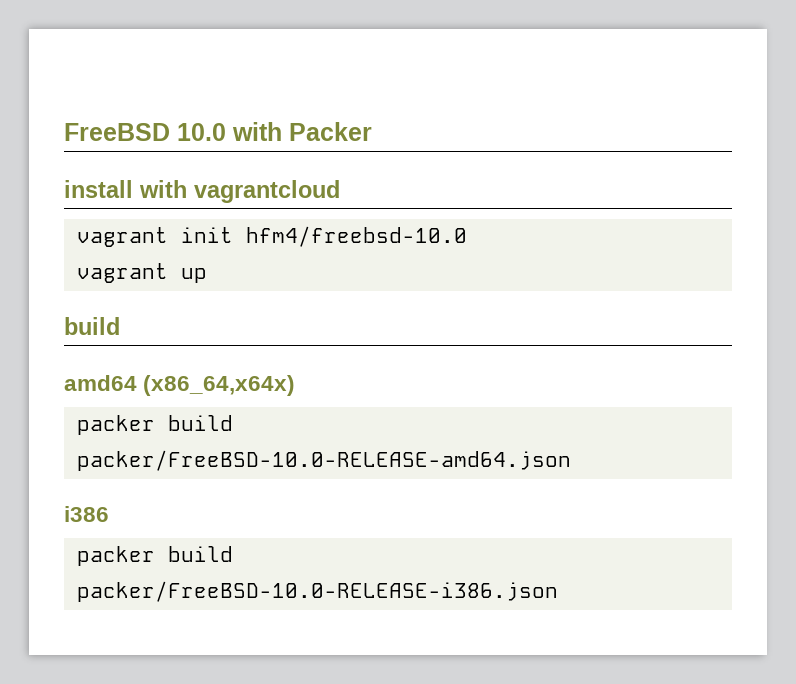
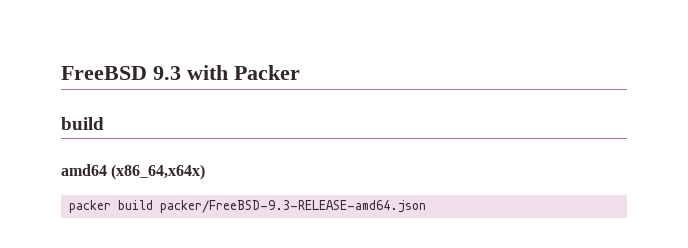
- FreeBSD 10.0 with Packer
+ FreeBSD 9.3 with Packer
- install with vagrantcloud
- vagrant init hfm4/freebsd-10.0
- vagrant up
- packer build packer/FreeBSD-10.0-RELEASE-amd64.json
- i386
- packer build packer/FreeBSD-10.0-RELEASE-i386.json
+ packer build packer/FreeBSD-9.3-RELEASE-amd64.json

